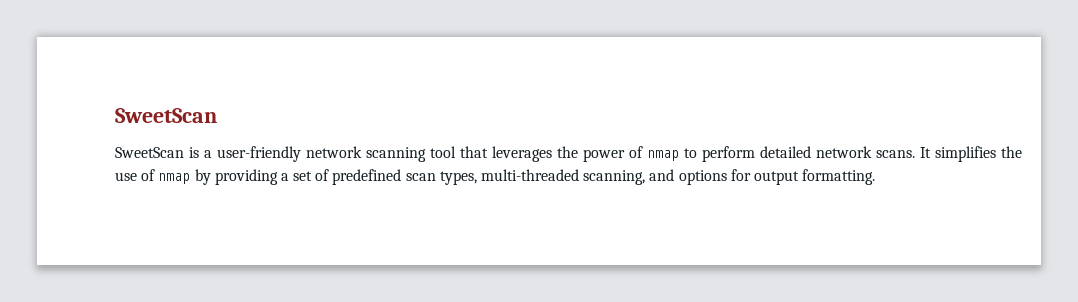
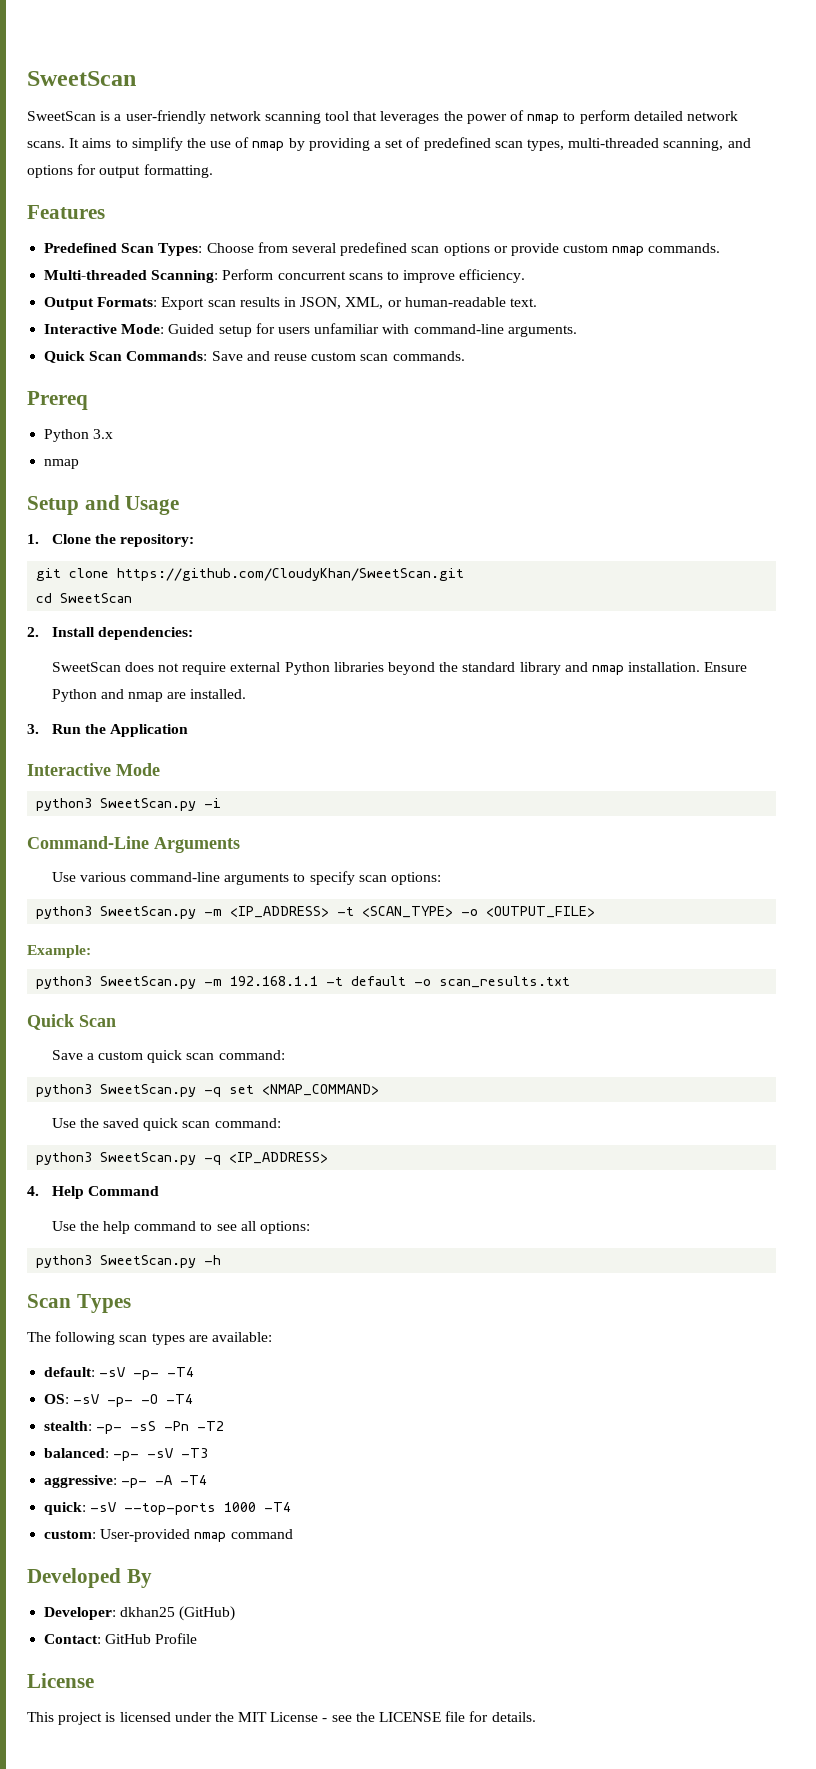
- It simplifies the use of nmap by providing a set of predefined scan types, multi-threaded scanning, and options for output formatting.
+ It aims to simplify the use of nmap by providing a set of predefined scan types, multi-threaded scanning, and options for output formatting.
+ Features
+ Predefined Scan Types: Choose from several predefined scan options or provide custom nmap commands.
+ Multi-threaded Scanning: Perform concurrent scans to improve efficiency.
+ Output Formats: Export scan results in JSON, XML, or human-readable text.
+ Interactive Mode: Guided setup for users unfamiliar with command-line arguments.
+ Quick Scan Commands: Save and reuse custom scan commands.
+ Prereq
+ Python 3.x
+ nmap
+ Setup and Usage
+ 1. Clone the repository:
+ git clone https://github.com/CloudyKhan/SweetScan.git
+ cd SweetScan
+ 2. Install dependencies:
+ SweetScan does not require external Python libraries beyond the standard library and nmap installation. Ensure Python and nmap are installed.
+ 3. Run the Application
+ Interactive Mode
+ python3 SweetScan.py -i
+ Command-Line Arguments
+ Use various command-line arguments to specify scan options:
+ python3 SweetScan.py -m <IP_ADDRESS> -t <SCAN_TYPE> -o <OUTPUT_FILE>
+ Example:
+ python3 SweetScan.py -m 192.168.1.1 -t default -o scan_results.txt
+ Quick Scan
+ Save a custom quick scan command:
+ python3 SweetScan.py -q set <NMAP_COMMAND>
+ Use the saved quick scan command:
+ python3 SweetScan.py -q <IP_ADDRESS>
+ 4. Help Command
+ Use the help command to see all options:
+ python3 SweetScan.py -h
+ Scan Types
+ The following scan types are available:
+ default: -sV -p- -T4
+ OS: -sV -p- -O -T4
+ stealth: -p- -sS -Pn -T2
+ balanced: -p- -sV -T3
+ aggressive: -p- -A -T4
+ quick: -sV --top-ports 1000 -T4
+ custom: User-provided nmap command
+ Developed By
+ Developer: dkhan25 (GitHub)
+ Contact: GitHub Profile
+ License
+ This project is licensed under the MIT License - see the LICENSE file for details.

